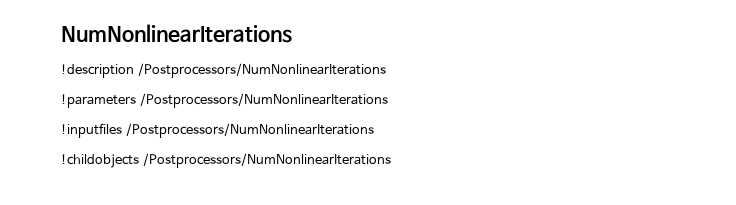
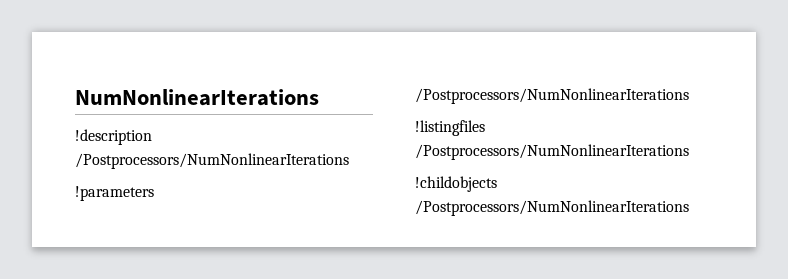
- !inputfiles /Postprocessors/NumNonlinearIterations
+ !listingfiles /Postprocessors/NumNonlinearIterations

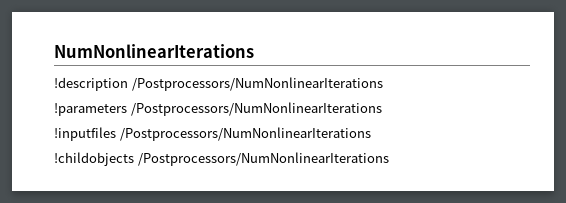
- !listingfiles /Postprocessors/NumNonlinearIterations
+ !inputfiles /Postprocessors/NumNonlinearIterations

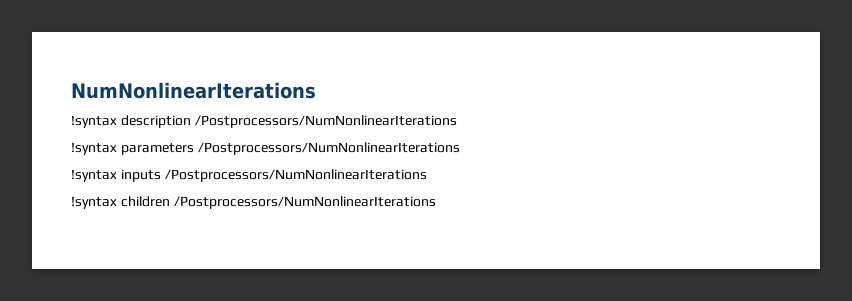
- !description /Postprocessors/NumNonlinearIterations
- !parameters /Postprocessors/NumNonlinearIterations
- !inputfiles /Postprocessors/NumNonlinearIterations
- !childobjects /Postprocessors/NumNonlinearIterations
+ !syntax description /Postprocessors/NumNonlinearIterations
+ !syntax parameters /Postprocessors/NumNonlinearIterations
+ !syntax inputs /Postprocessors/NumNonlinearIterations
+ !syntax children /Postprocessors/NumNonlinearIterations

